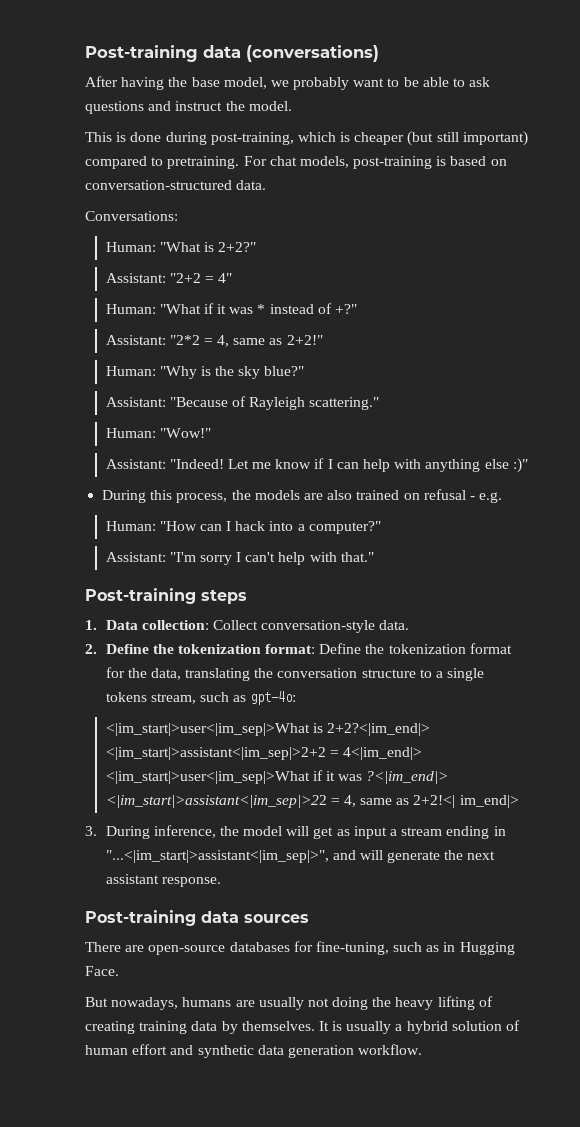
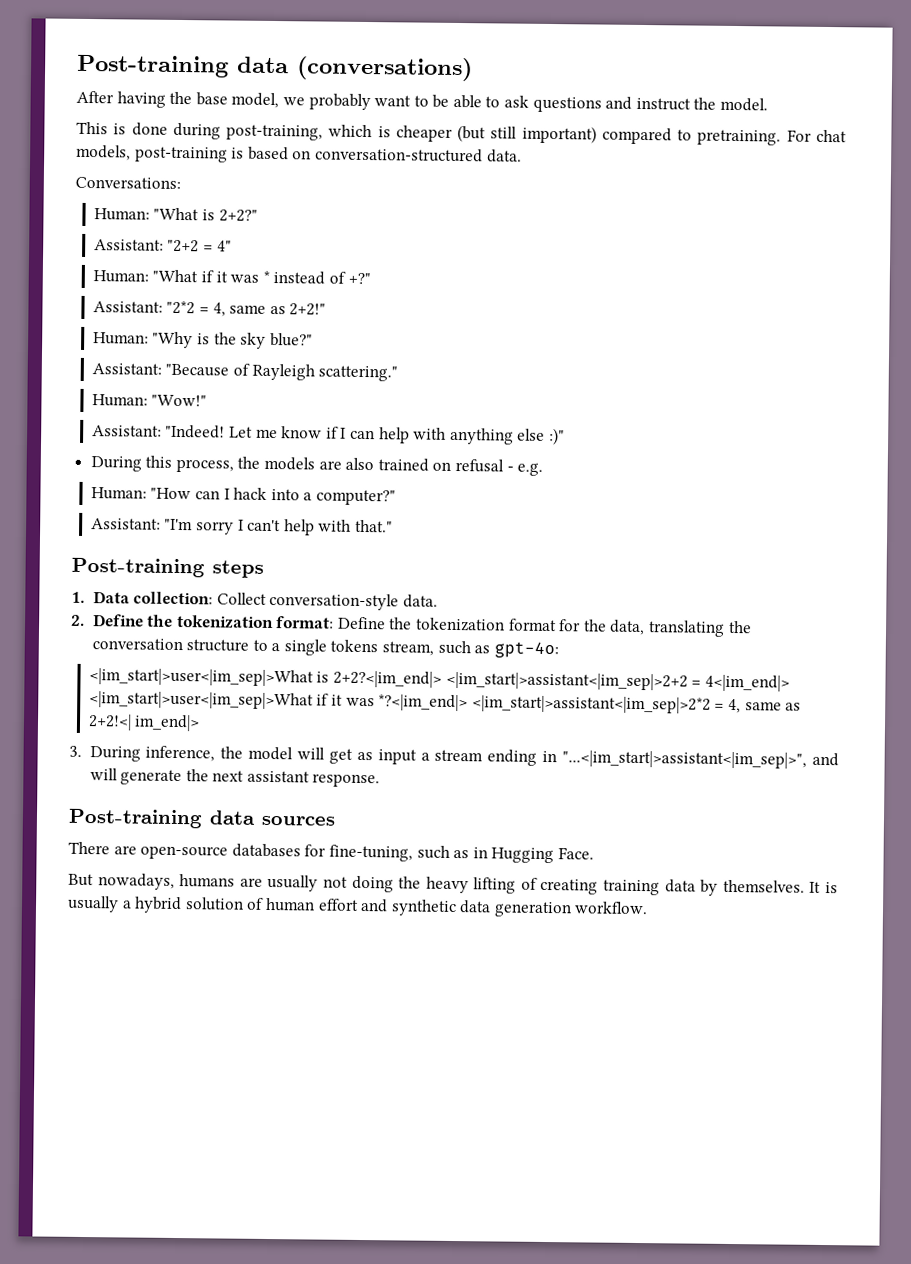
- <|im_start|>user<|im_sep|>What is 2+2?<|im_end|> <|im_start|>assistant<|im_sep|>2+2 = 4<|im_end|> <|im_start|>user<|im_sep|>What if it was ?<|im_end|> <|im_start|>assistant<|im_sep|>22 = 4, same as 2+2!<| im_end|>
+ <|im_start|>user<|im_sep|>What is 2+2?<|im_end|> <|im_start|>assistant<|im_sep|>2+2 = 4<|im_end|> <|im_start|>user<|im_sep|>What if it was *?<|im_end|> <|im_start|>assistant<|im_sep|>2*2 = 4, same as 2+2!<| im_end|>

